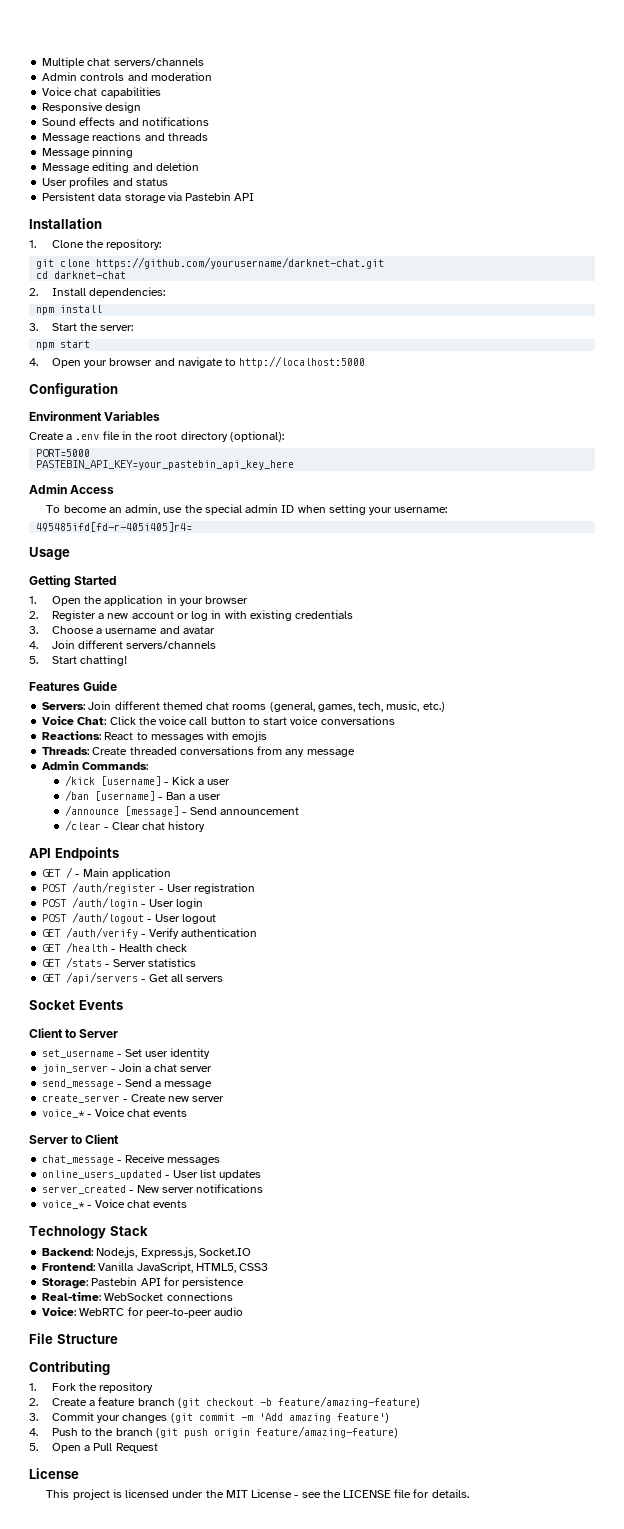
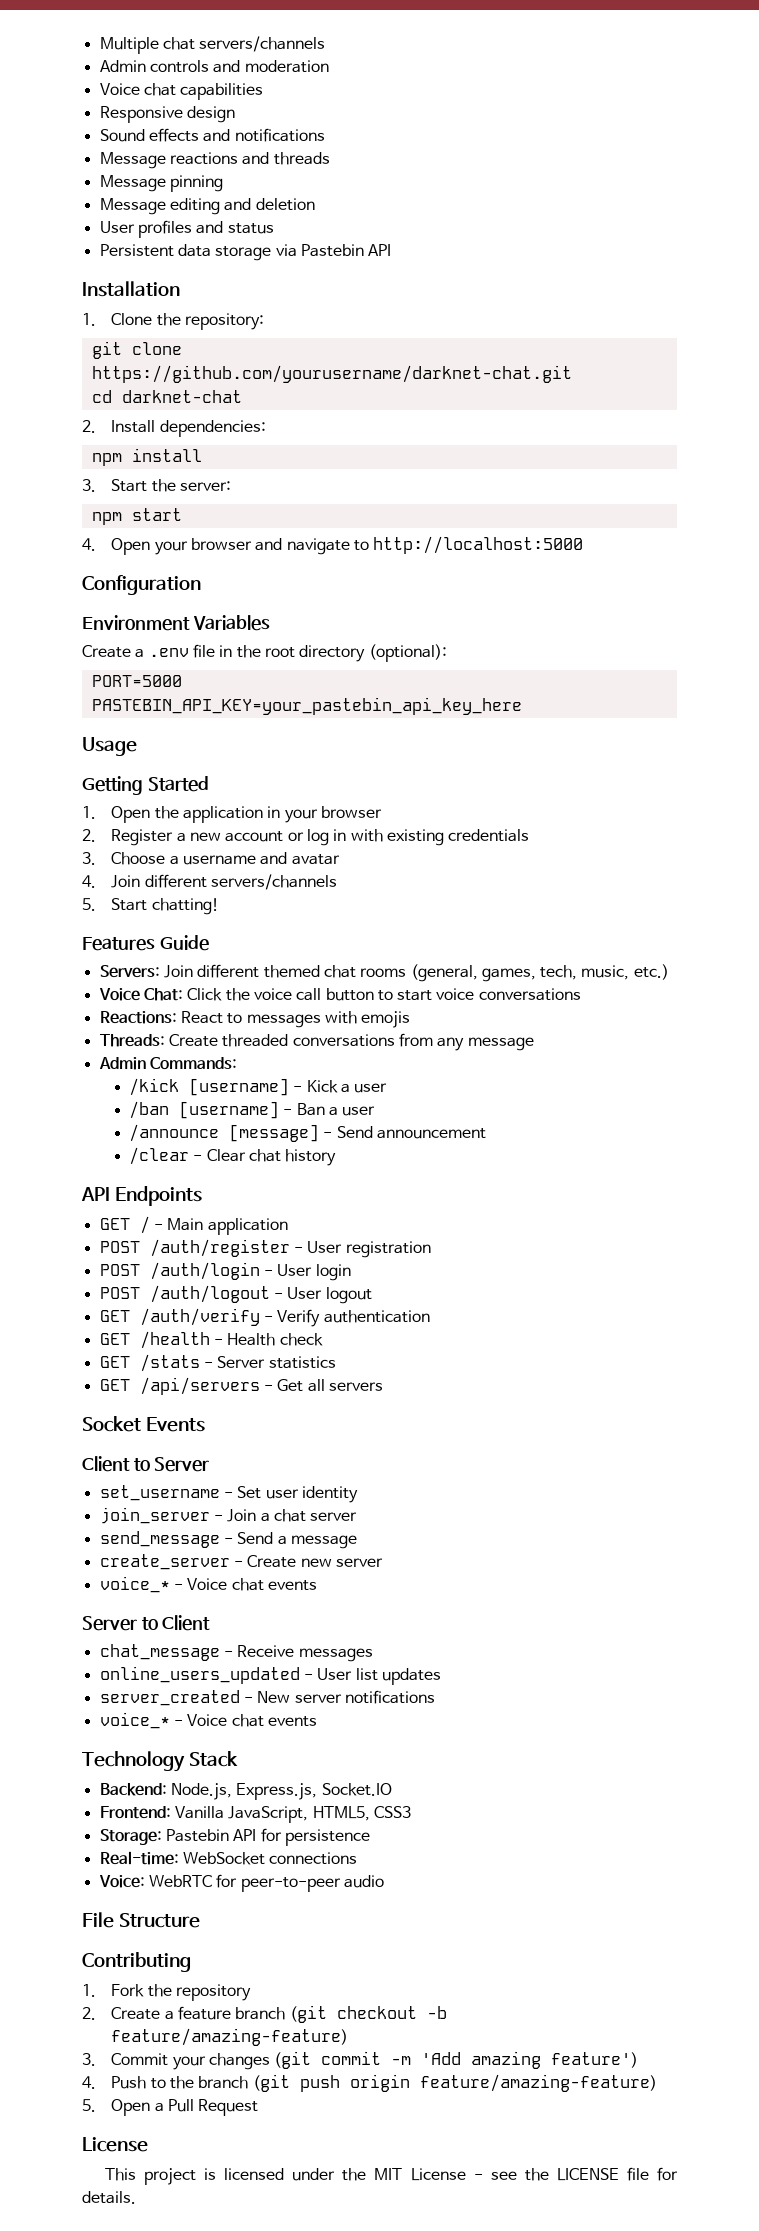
- Admin Access
- To become an admin, use the special admin ID when setting your username:
- 495485ifd[fd-r-405i405]r4=

